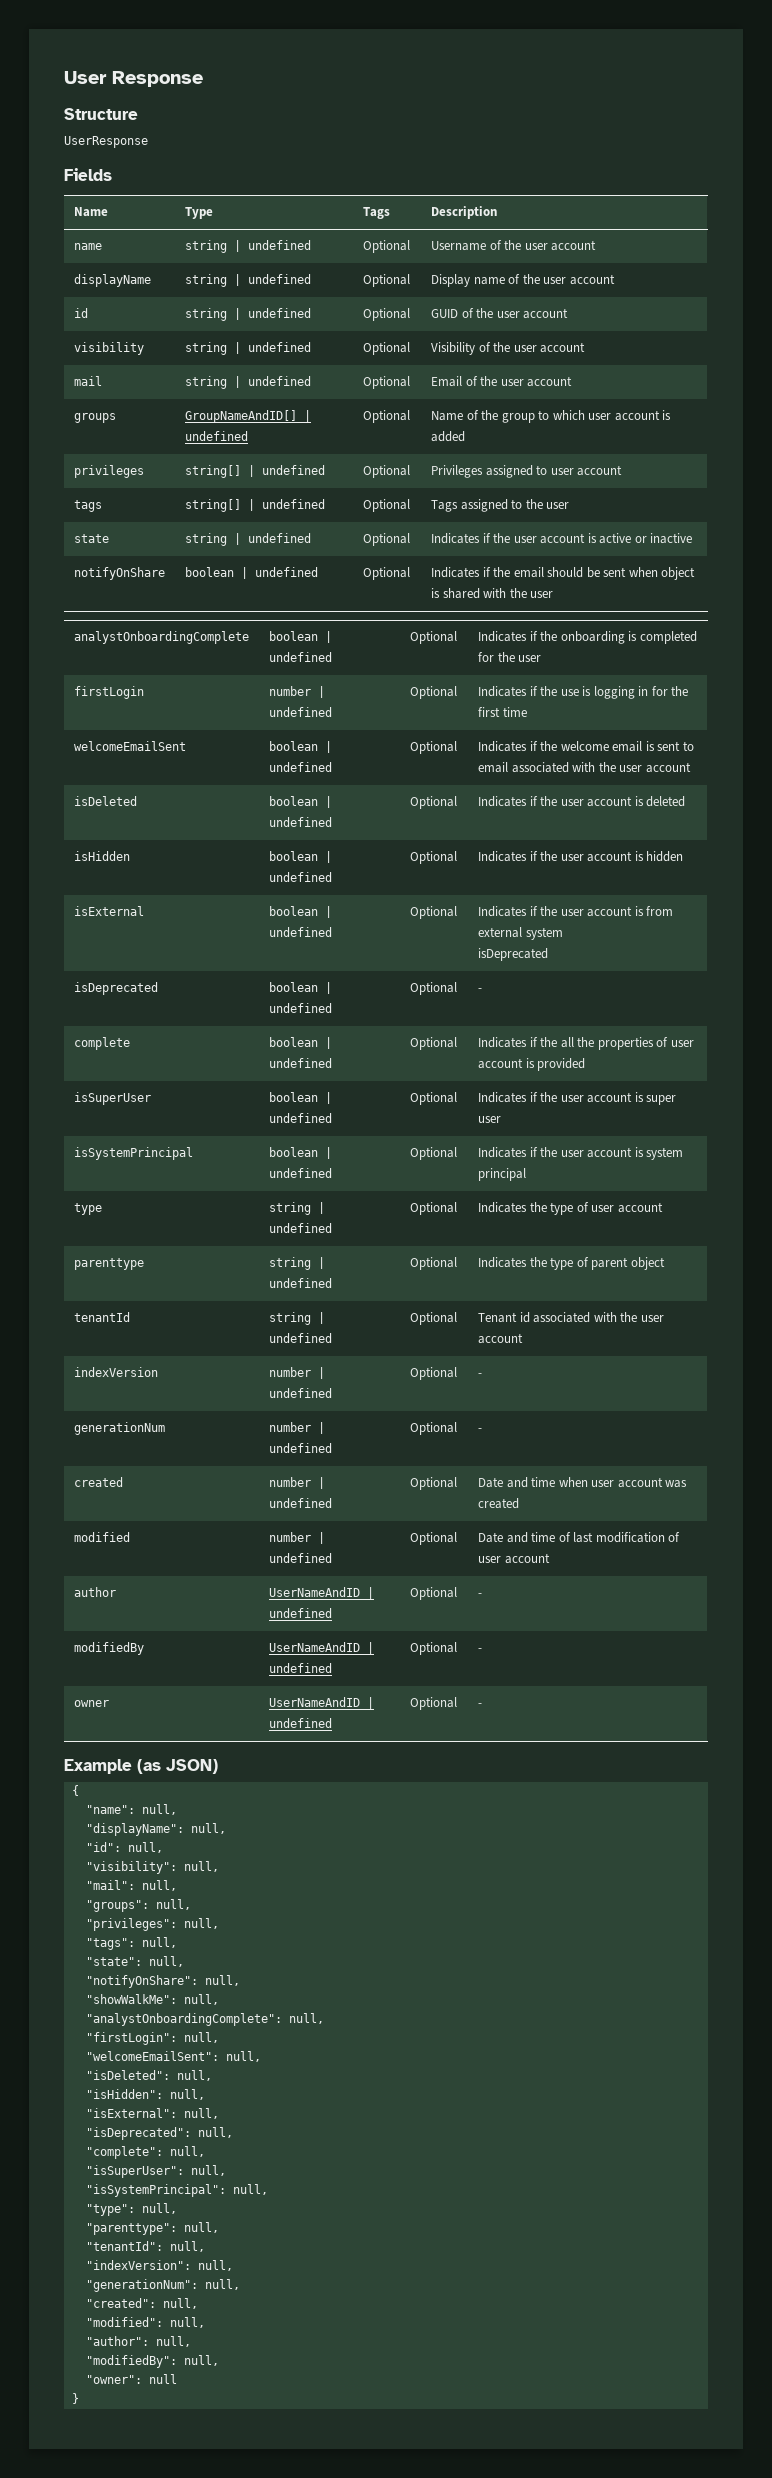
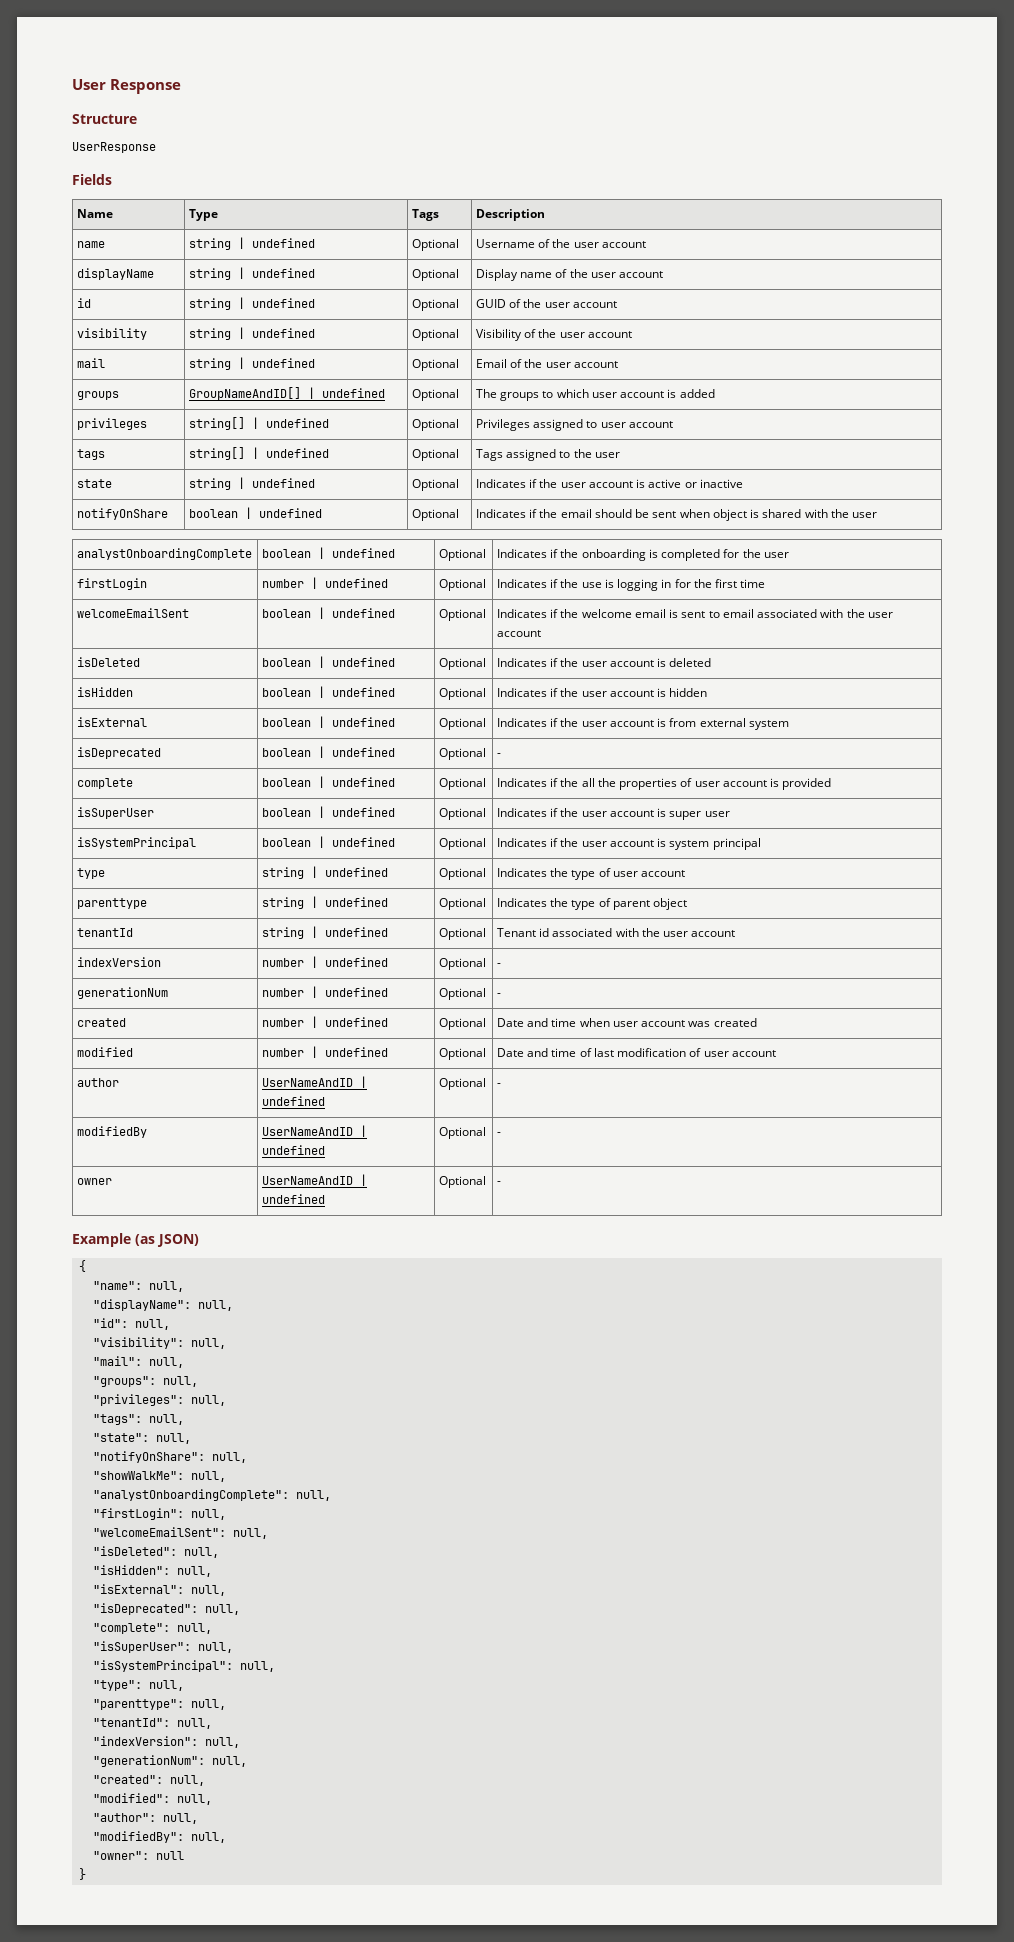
- groups | GroupNameAndID[] | undefined | Optional | Name of the group to which user account is added
+ groups | GroupNameAndID[] | undefined | Optional | The groups to which user account is added
  isExternal | boolean | undefined | Optional | Indicates if the user account is from external system
- isDeprecated

